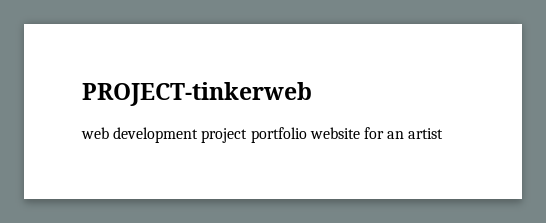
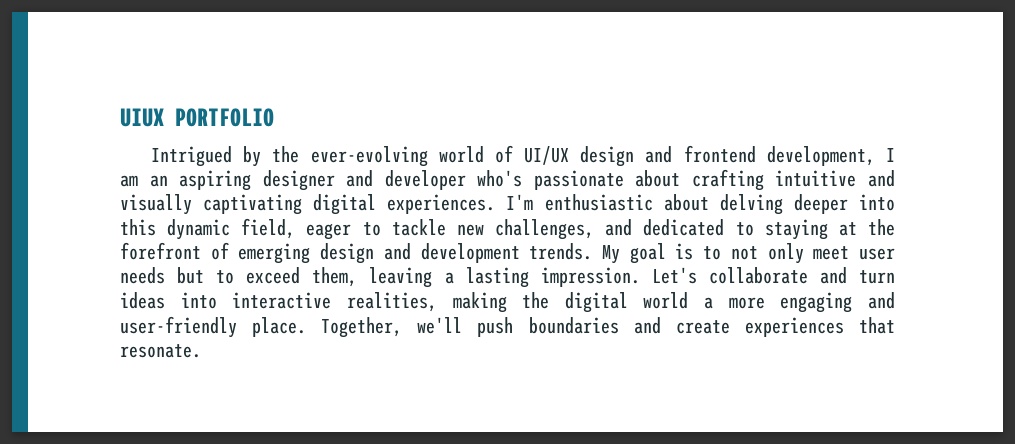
- PROJECT-tinkerweb
- web development project portfolio website for an artist
+ UIUX PORTFOLIO
+ Intrigued by the ever-evolving world of UI/UX design and frontend development, I am an aspiring designer and developer who's passionate about crafting intuitive and visually captivating digital experiences. I'm enthusiastic about delving deeper into this dynamic field, eager to tackle new challenges, and dedicated to staying at the forefront of emerging design and development trends. My goal is to not only meet user needs but to exceed them, leaving a lasting impression. Let's collaborate and turn ideas into interactive realities, making the digital world a more engaging and user-friendly place. Together, we'll push boundaries and create experiences that resonate.

